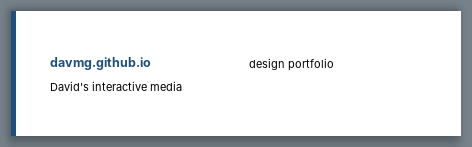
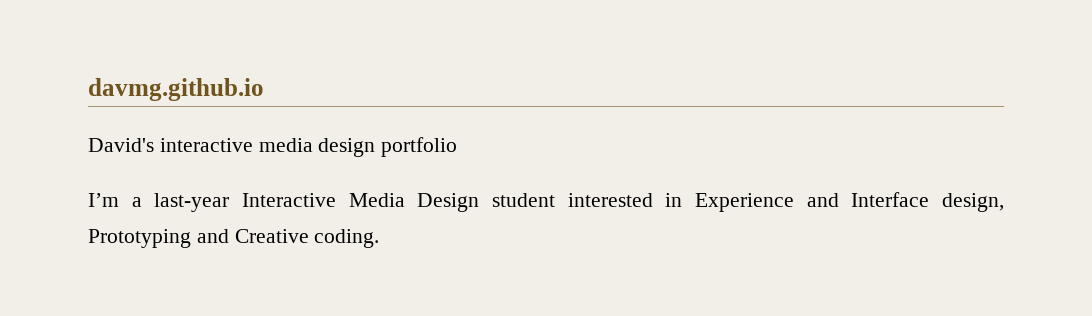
+ I’m a last-year Interactive Media Design student interested in Experience and Interface design, Prototyping and Creative coding.

